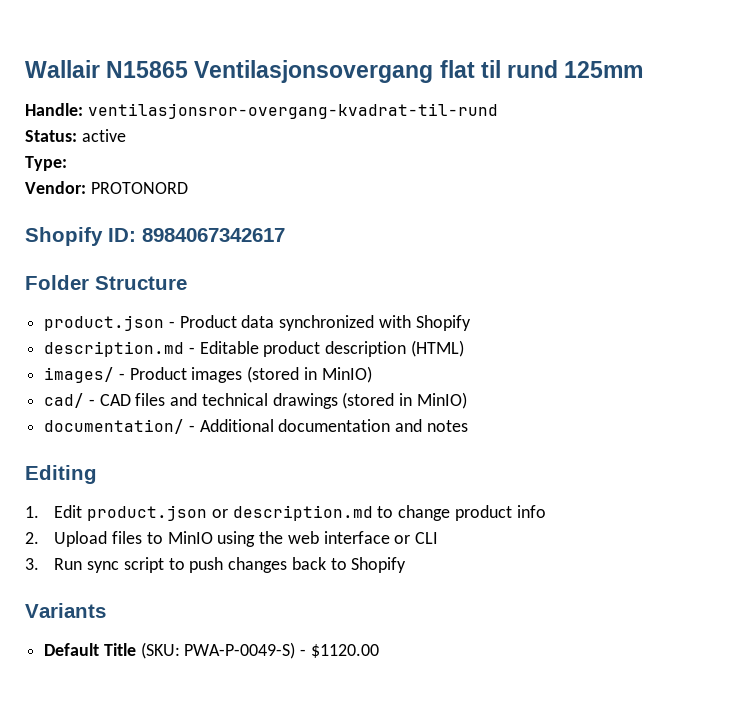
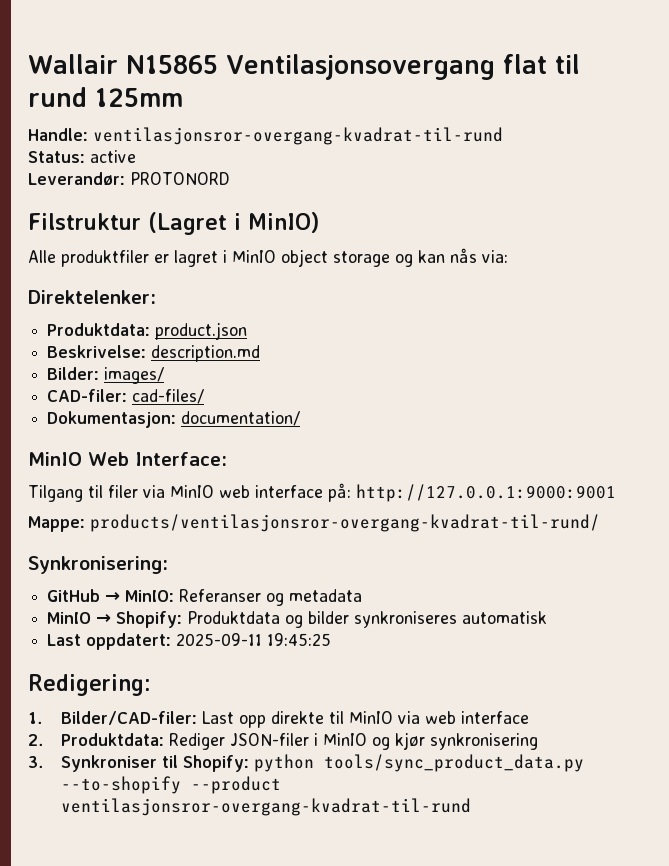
- Type:
- Vendor: PROTONORD
+ Leverandør: PROTONORD
- Shopify ID: 8984067342617
- Folder Structure
- product.json - Product data synchronized with Shopify
- description.md - Editable product description (HTML)
- images/ - Product images (stored in MinIO)
- cad/ - CAD files and technical drawings (stored in MinIO)
- documentation/ - Additional documentation and notes
- Editing
- 1. Edit product.json or description.md to change product info
- 2. Upload files to MinIO using the web interface or CLI
- 3. Run sync script to push changes back to Shopify
- Variants
- Default Title (SKU: PWA-P-0049-S) - $1120.00
+ Filstruktur (Lagret i MinIO)
+ Alle produktfiler er lagret i MinIO object storage og kan nås via:
+ Direktelenker:
+ Produktdata: product.json
+ Beskrivelse: description.md
+ Bilder: images/
+ CAD-filer: cad-files/
+ Dokumentasjon: documentation/
+ MinIO Web Interface:
+ Tilgang til filer via MinIO web interface på: http://127.0.0.1:9000:9001
+ Mappe: products/ventilasjonsror-overgang-kvadrat-til-rund/
+ Synkronisering:
+ GitHub → MinIO: Referanser og metadata
+ MinIO → Shopify: Produktdata og bilder synkroniseres automatisk
+ Last oppdatert: 2025-09-11 19:45:25
+ Redigering:
+ 1. Bilder/CAD-filer: Last opp direkte til MinIO via web interface
+ 2. Produktdata: Rediger JSON-filer i MinIO og kjør synkronisering
+ 3. Synkroniser til Shopify: python tools/sync_product_data.py --to-shopify --product ventilasjonsror-overgang-kvadrat-til-rund

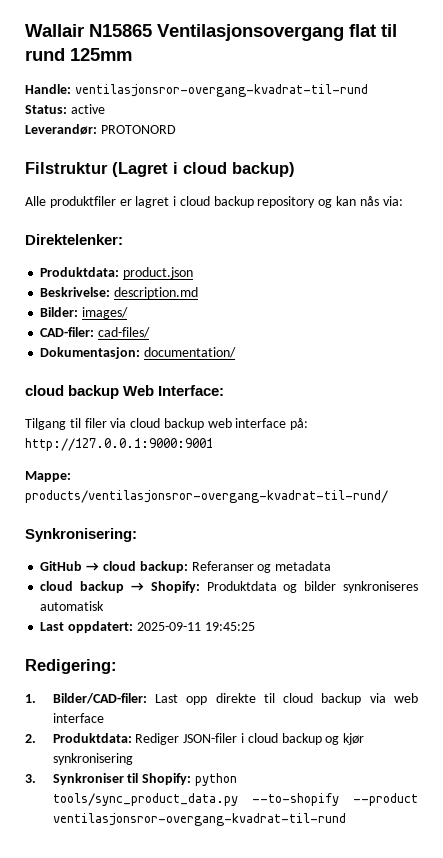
- Filstruktur (Lagret i MinIO)
+ Filstruktur (Lagret i cloud backup)
- Alle produktfiler er lagret i MinIO object storage og kan nås via:
+ Alle produktfiler er lagret i cloud backup repository og kan nås via:
- MinIO Web Interface:
+ cloud backup Web Interface:
- Tilgang til filer via MinIO web interface på: http://127.0.0.1:9000:9001
+ Tilgang til filer via cloud backup web interface på: http://127.0.0.1:9000:9001
- GitHub → MinIO: Referanser og metadata
+ GitHub → cloud backup: Referanser og metadata
- MinIO → Shopify: Produktdata og bilder synkroniseres automatisk
+ cloud backup → Shopify: Produktdata og bilder synkroniseres automatisk
- 1. Bilder/CAD-filer: Last opp direkte til MinIO via web interface
+ 1. Bilder/CAD-filer: Last opp direkte til cloud backup via web interface
- 2. Produktdata: Rediger JSON-filer i MinIO og kjør synkronisering
+ 2. Produktdata: Rediger JSON-filer i cloud backup og kjør synkronisering

